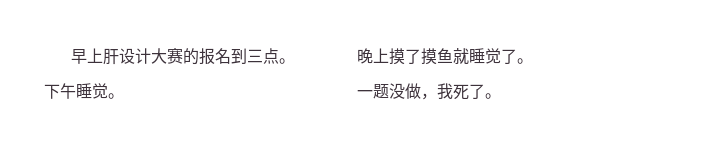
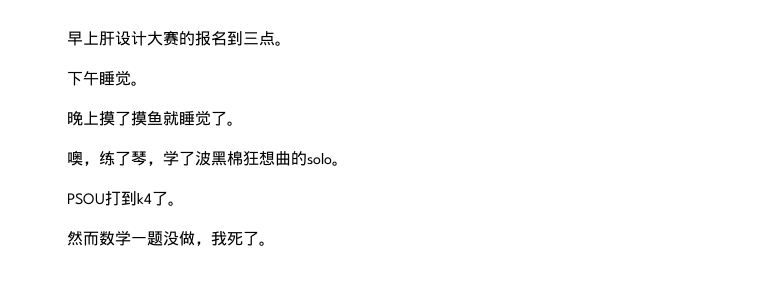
- 一题没做，我死了。
+ 噢，练了琴，学了波黑棉狂想曲的solo。
+ PSOU打到k4了。
+ 然而数学一题没做，我死了。

